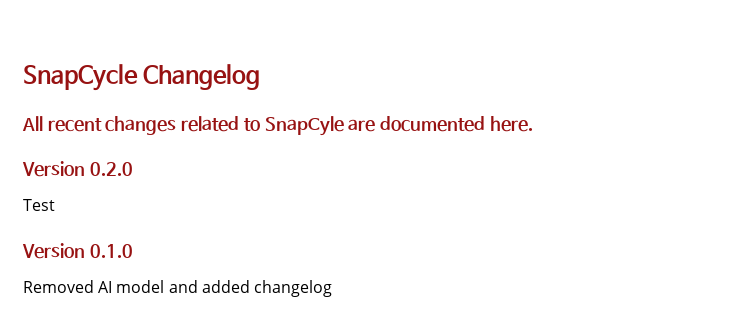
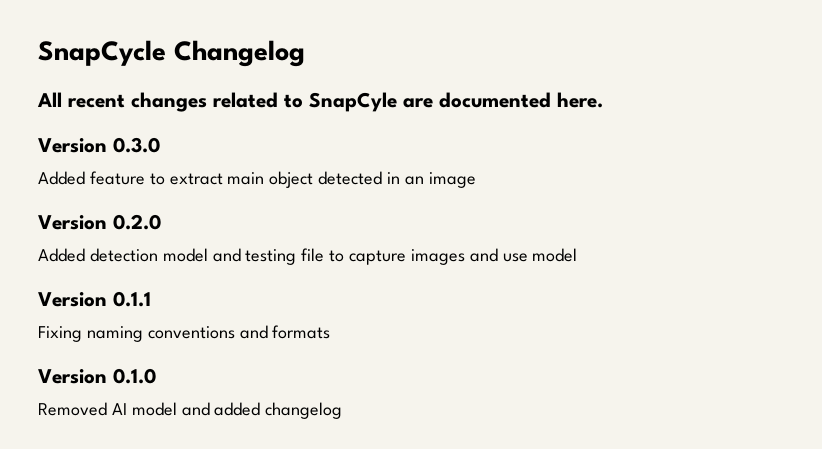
+ Version 0.3.0
+ Added feature to extract main object detected in an image
  Version 0.2.0
- Test
+ Added detection model and testing file to capture images and use model
+ Version 0.1.1
+ Fixing naming conventions and formats

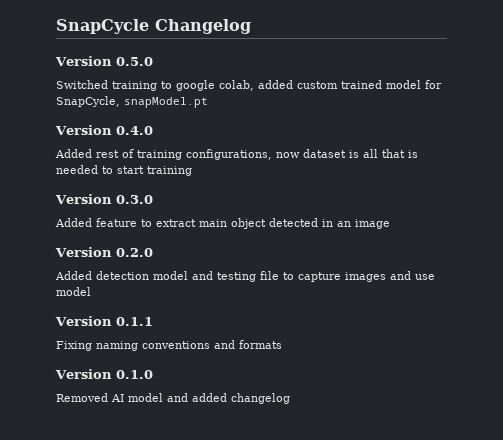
- All recent changes related to SnapCyle are documented here.
+ Version 0.5.0
+ Switched training to google colab, added custom trained model for SnapCycle, snapModel.pt
+ Version 0.4.0
+ Added rest of training configurations, now dataset is all that is needed to start training

